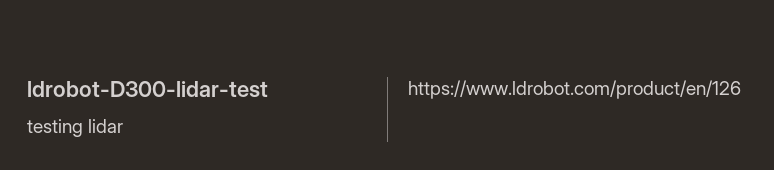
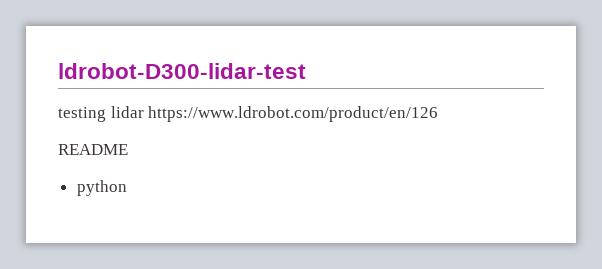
+ README
+ python

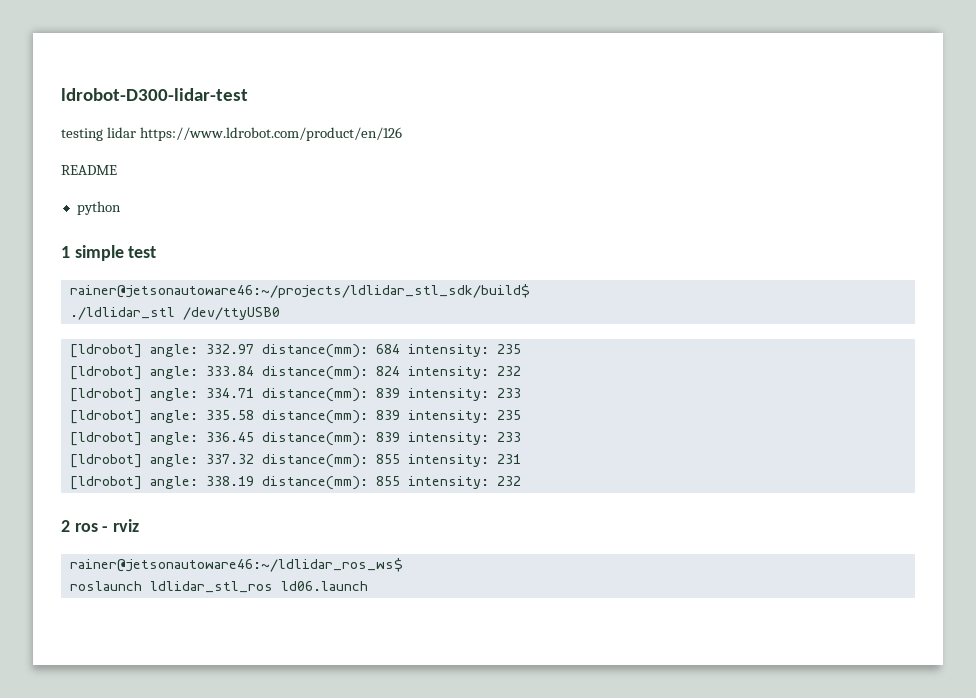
+ 1 simple test
+ rainer@jetsonautoware46:~/projects/ldlidar_stl_sdk/build$
+ ./ldlidar_stl /dev/ttyUSB0
+ [ldrobot] angle: 332.97 distance(mm): 684 intensity: 235
+ [ldrobot] angle: 333.84 distance(mm): 824 intensity: 232
+ [ldrobot] angle: 334.71 distance(mm): 839 intensity: 233
+ [ldrobot] angle: 335.58 distance(mm): 839 intensity: 235
+ [ldrobot] angle: 336.45 distance(mm): 839 intensity: 233
+ [ldrobot] angle: 337.32 distance(mm): 855 intensity: 231
+ [ldrobot] angle: 338.19 distance(mm): 855 intensity: 232
+ 2 ros - rviz
+ rainer@jetsonautoware46:~/ldlidar_ros_ws$
+ roslaunch ldlidar_stl_ros ld06.launch

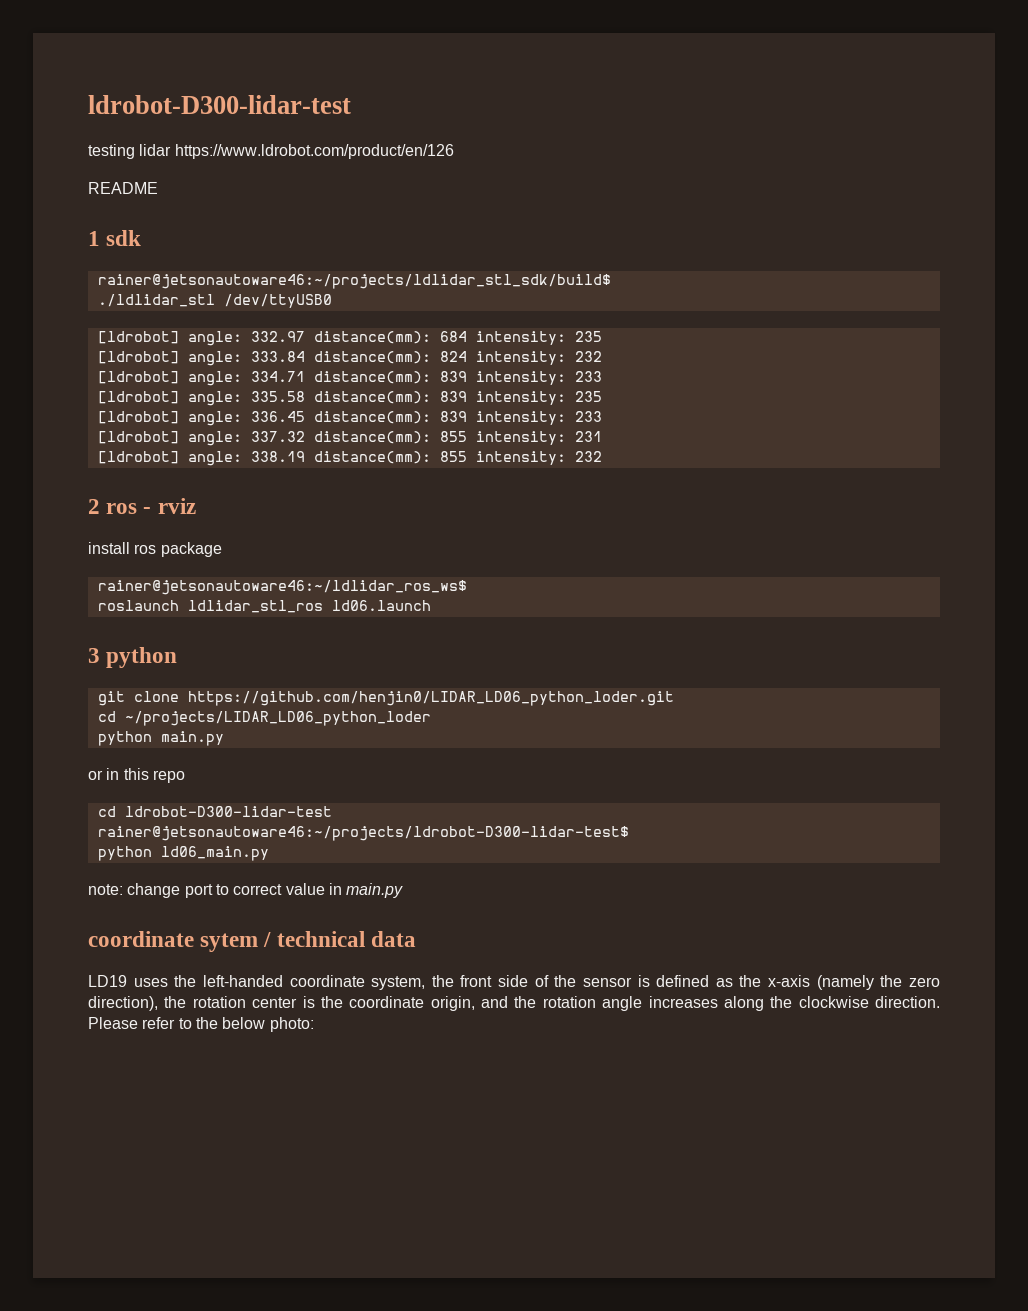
- python
- 1 simple test
+ 1 sdk
+ install ros package
+ 3 python
+ git clone https://github.com/henjin0/LIDAR_LD06_python_loder.git
+ cd ~/projects/LIDAR_LD06_python_loder
+ python main.py
+ or in this repo
+ cd ldrobot-D300-lidar-test
+ rainer@jetsonautoware46:~/projects/ldrobot-D300-lidar-test$
+ python ld06_main.py
+ note: change port to correct value in main.py
+ coordinate sytem / technical data
+ LD19 uses the left-handed coordinate system, the front side of the sensor is defined as the x-axis (namely the zero direction), the rotation center is the coordinate origin, and the rotation angle increases along the clockwise direction. Please refer to the below photo:

